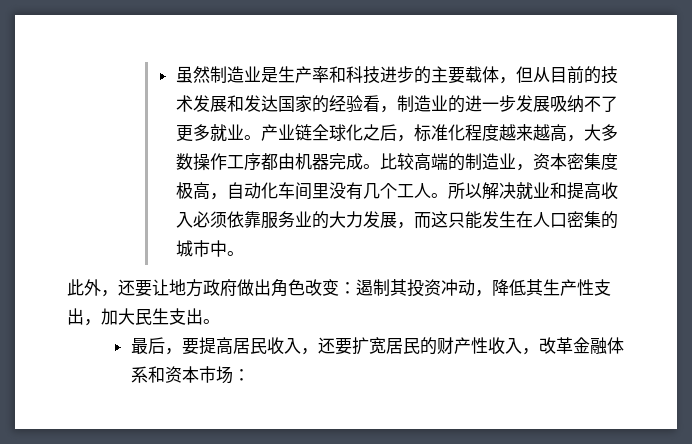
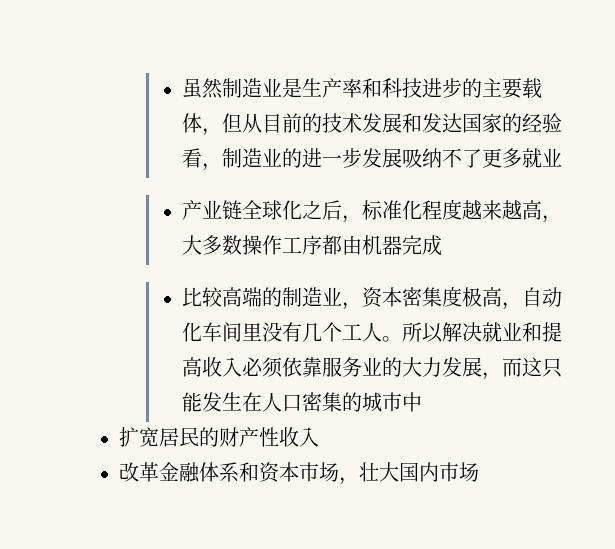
- 虽然制造业是生产率和科技进步的主要载体，但从目前的技术发展和发达国家的经验看，制造业的进一步发展吸纳不了更多就业。产业链全球化之后，标准化程度越来越高，大多数操作工序都由机器完成。比较高端的制造业，资本密集度极高，自动化车间里没有几个工人。
+ 虽然制造业是生产率和科技进步的主要载体，但从目前的技术发展和发达国家的经验看，制造业的进一步发展吸纳不了更多就业
+ 产业链全球化之后，标准化程度越来越高，大多数操作工序都由机器完成
+ 比较高端的制造业，资本密集度极高，自动化车间里没有几个工人。
- 所以解决就业和提高收入必须依靠服务业的大力发展，而这只能发生在人口密集的城市中。
- 此外，还要让地方政府做出角色改变：遏制其投资冲动，降低其生产性支出，加大民生支出。
- 最后，要提高居民收入，还要扩宽居民的财产性收入，改革金融体系和资本市场：
+ 所以解决就业和提高收入必须依靠服务业的大力发展，而这只能发生在人口密集的城市中
+ 扩宽居民的财产性收入
+ 改革金融体系和资本市场，壮大国内市场

